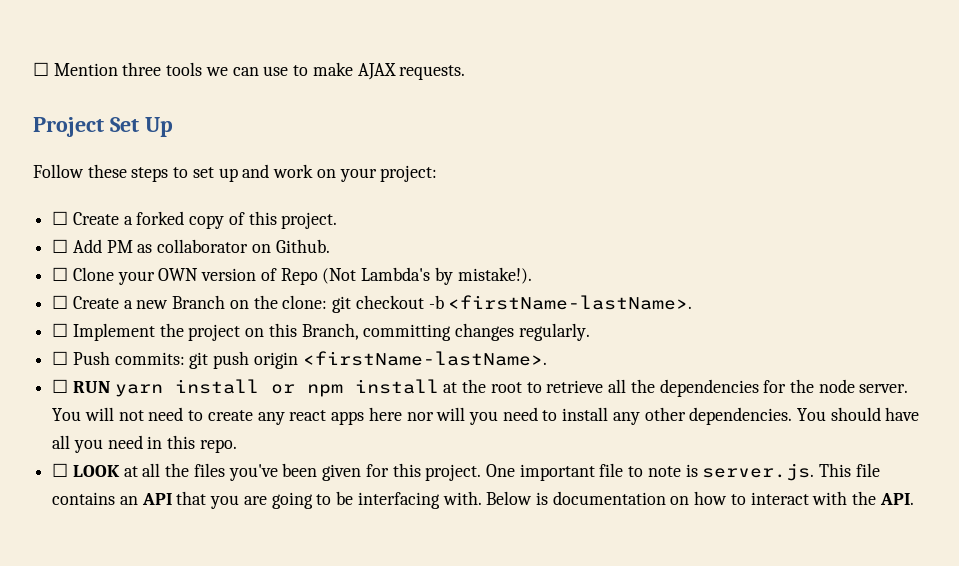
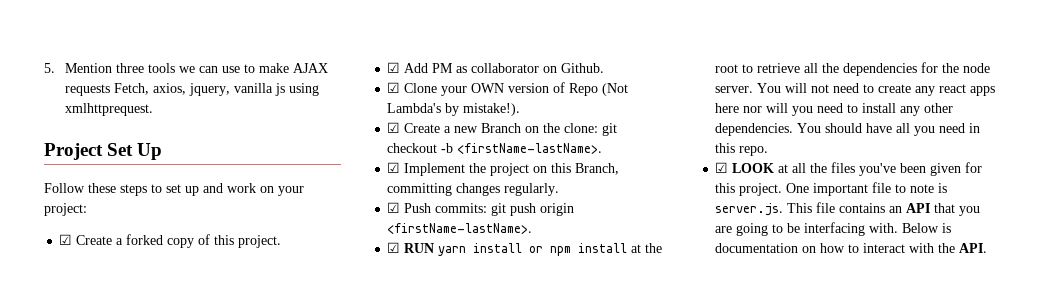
- ☐ Mention three tools we can use to make AJAX requests.
+ 5. Mention three tools we can use to make AJAX requests Fetch, axios, jquery, vanilla js using xmlhttprequest.
- ☐ Create a forked copy of this project.
+ ☑ Create a forked copy of this project.
- ☐ Add PM as collaborator on Github.
+ ☑ Add PM as collaborator on Github.
- ☐ Clone your OWN version of Repo (Not Lambda's by mistake!).
+ ☑ Clone your OWN version of Repo (Not Lambda's by mistake!).
- ☐ Create a new Branch on the clone: git checkout -b <firstName-lastName>.
+ ☑ Create a new Branch on the clone: git checkout -b <firstName-lastName>.
- ☐ Implement the project on this Branch, committing changes regularly.
+ ☑ Implement the project on this Branch, committing changes regularly.
- ☐ Push commits: git push origin <firstName-lastName>.
+ ☑ Push commits: git push origin <firstName-lastName>.
- ☐ RUN yarn install or npm install at the root to retrieve all the dependencies for the node server.
+ ☑ RUN yarn install or npm install at the root to retrieve all the dependencies for the node server.
- ☐ LOOK at all the files you've been given for this project.
+ ☑ LOOK at all the files you've been given for this project.

